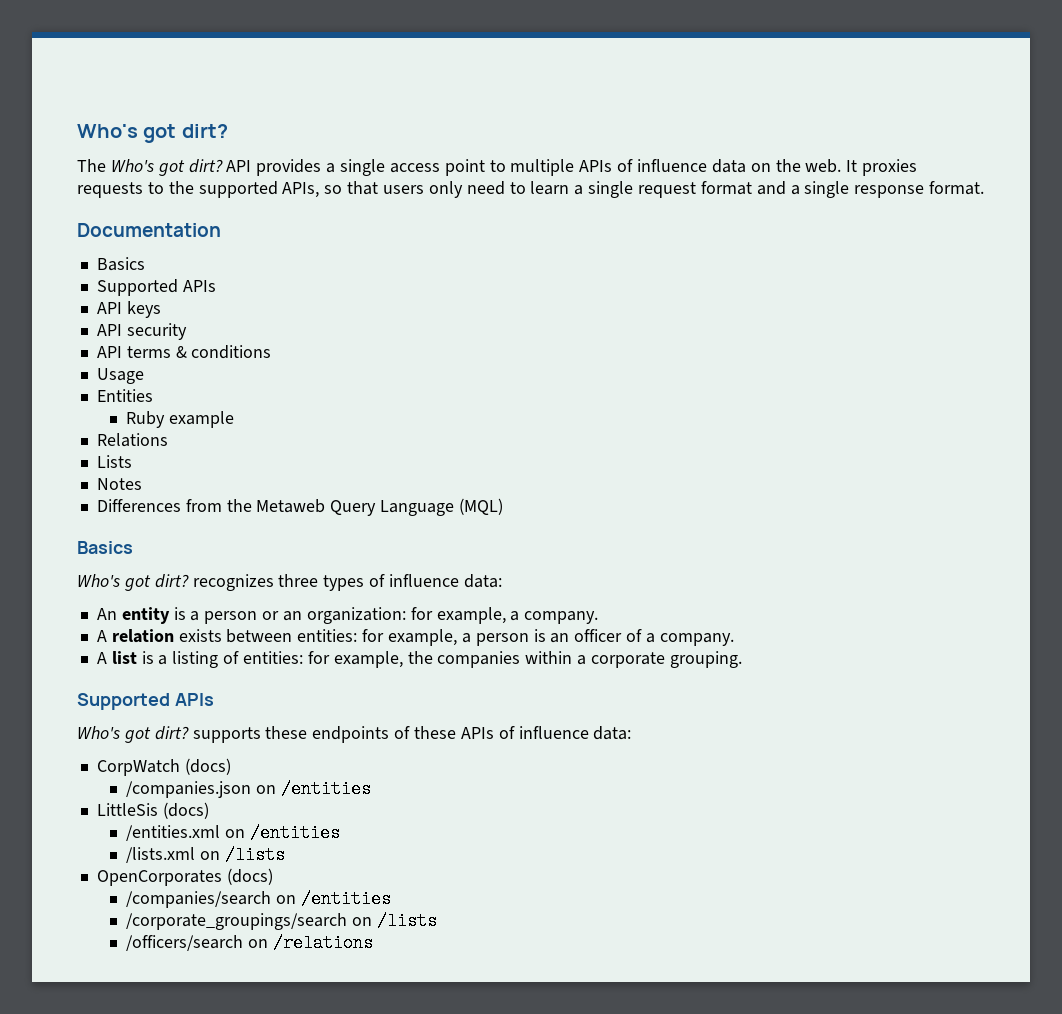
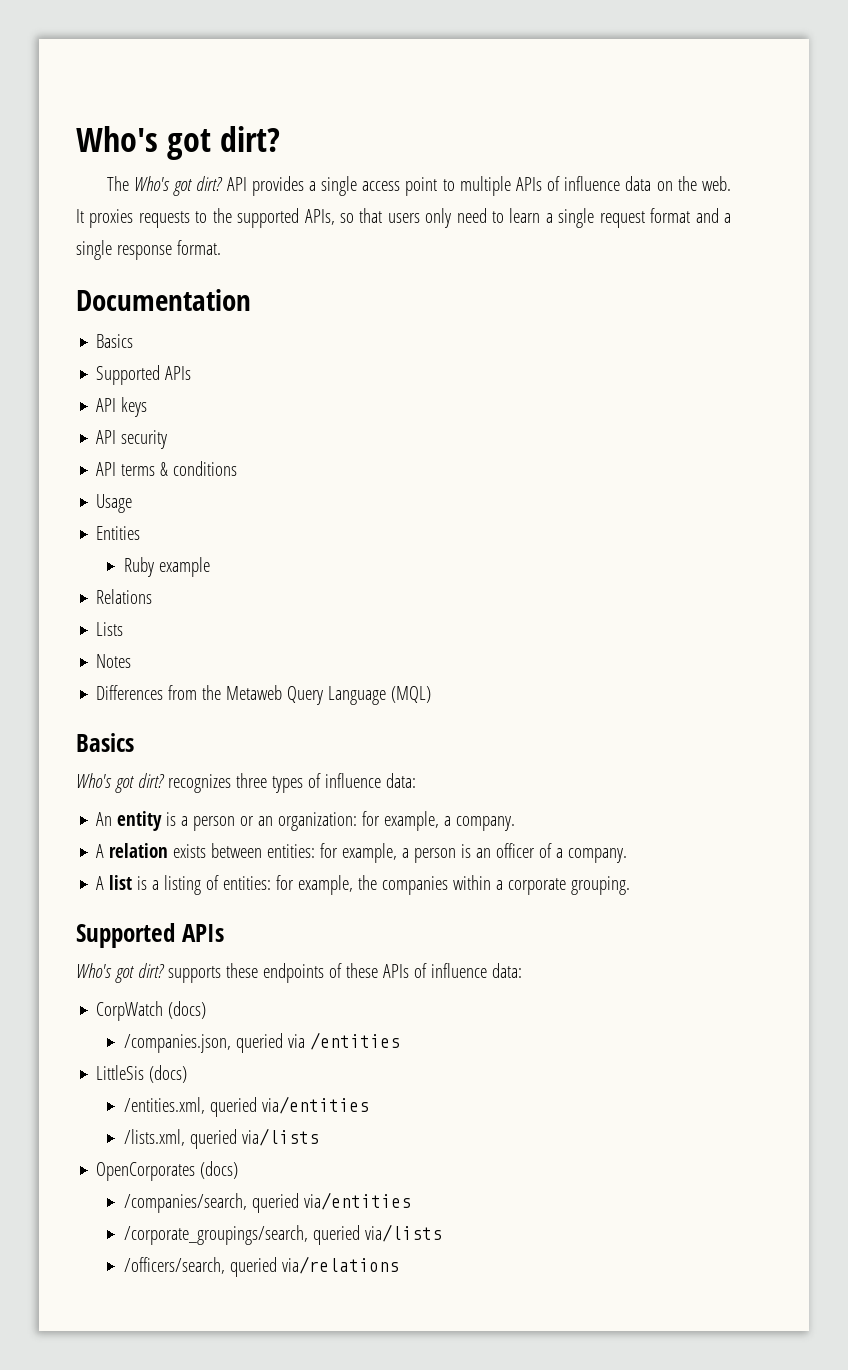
- /companies.json on /entities
+ /companies.json, queried via /entities
- /entities.xml on /entities
- /lists.xml on /lists
+ /entities.xml, queried via/entities
+ /lists.xml, queried via/lists
  OpenCorporates (docs)
- /companies/search on /entities
- /corporate_groupings/search on /lists
- /officers/search on /relations
+ /companies/search, queried via/entities
+ /corporate_groupings/search, queried via/lists
+ /officers/search, queried via/relations

